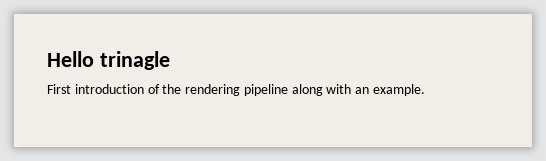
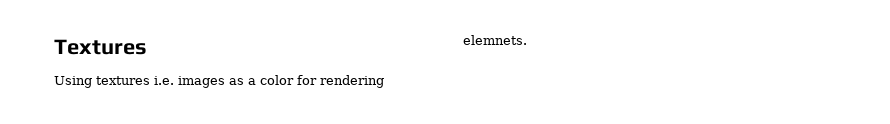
- Hello trinagle
- First introduction of the rendering pipeline along with an example.
+ Textures
+ Using textures i.e. images as a color for rendering elemnets.

